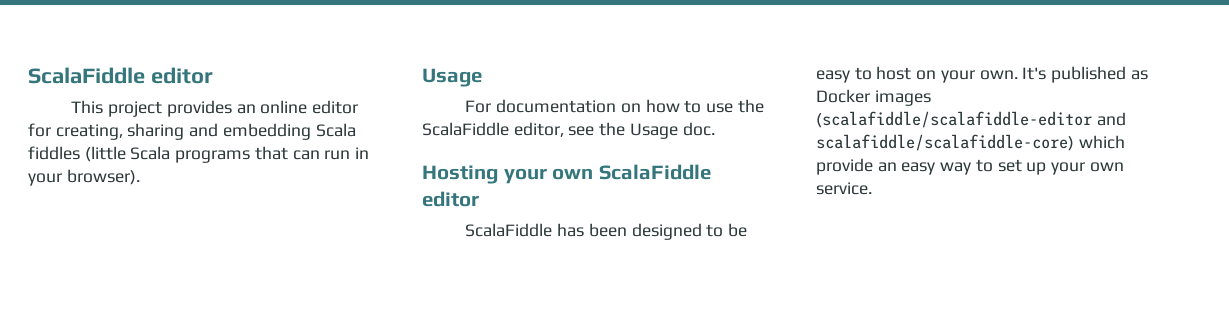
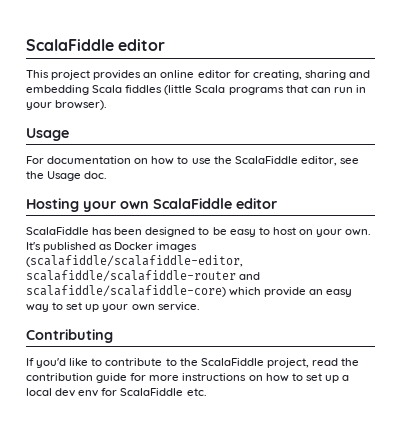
- It's published as Docker images (scalafiddle/scalafiddle-editor and scalafiddle/scalafiddle-core) which provide an easy way to set up your own service.
+ It's published as Docker images (scalafiddle/scalafiddle-editor, scalafiddle/scalafiddle-router and scalafiddle/scalafiddle-core) which provide an easy way to set up your own service.
+ Contributing
+ If you'd like to contribute to the ScalaFiddle project, read the contribution guide for more instructions on how to set up a local dev env for ScalaFiddle etc.

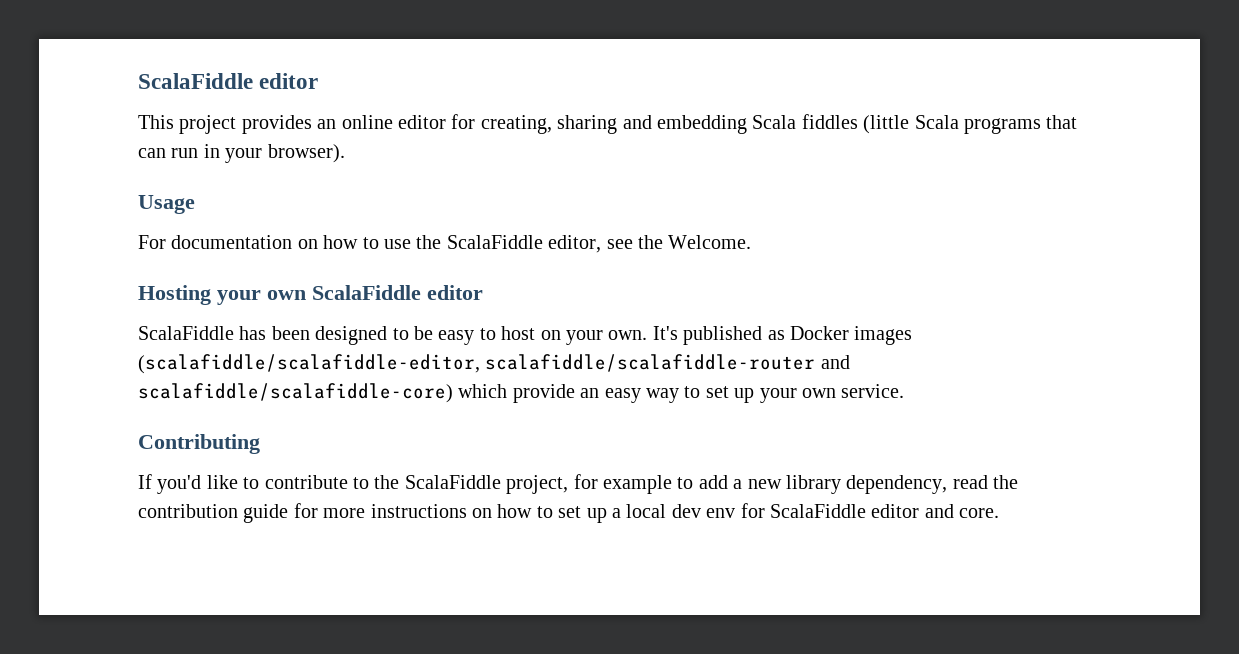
- For documentation on how to use the ScalaFiddle editor, see the Usage doc.
+ For documentation on how to use the ScalaFiddle editor, see the Welcome.
- If you'd like to contribute to the ScalaFiddle project, read the contribution guide for more instructions on how to set up a local dev env for ScalaFiddle etc.
+ If you'd like to contribute to the ScalaFiddle project, for example to add a new library dependency, read the contribution guide for more instructions on how to set up a local dev env for ScalaFiddle editor and core.

